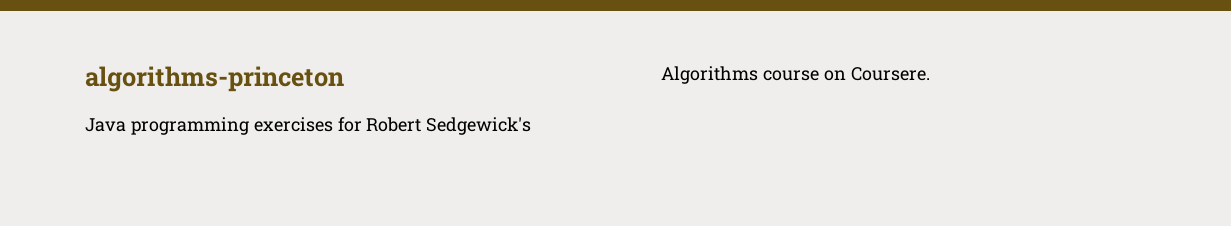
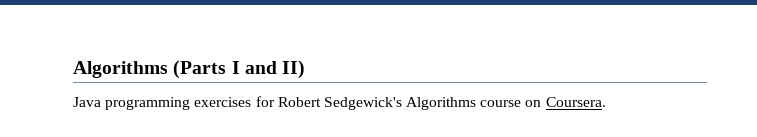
- algorithms-princeton
+ Algorithms (Parts I and II)
- Java programming exercises for Robert Sedgewick's Algorithms course on Coursere.
+ Java programming exercises for Robert Sedgewick's Algorithms course on Coursera.

